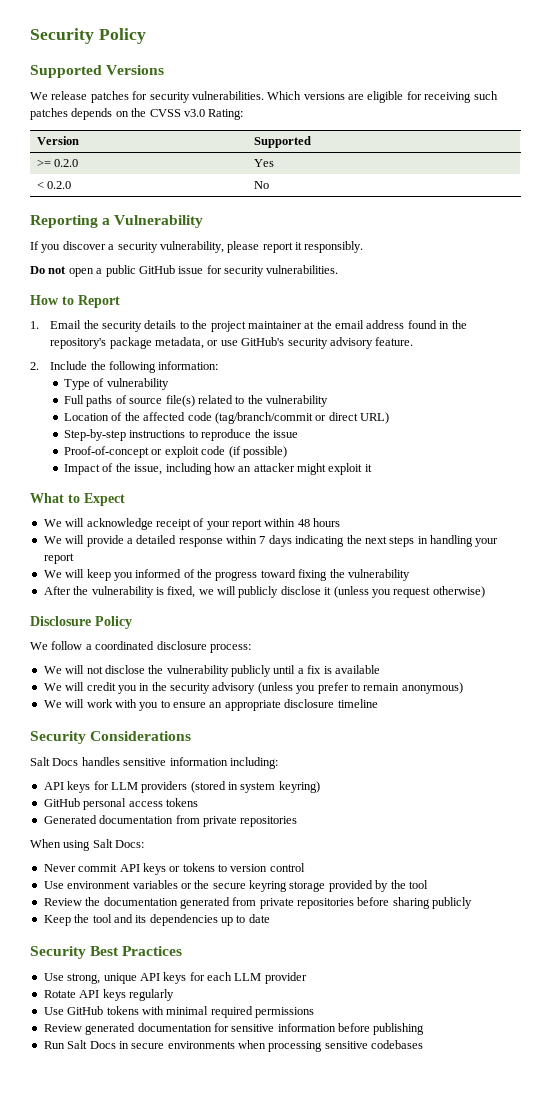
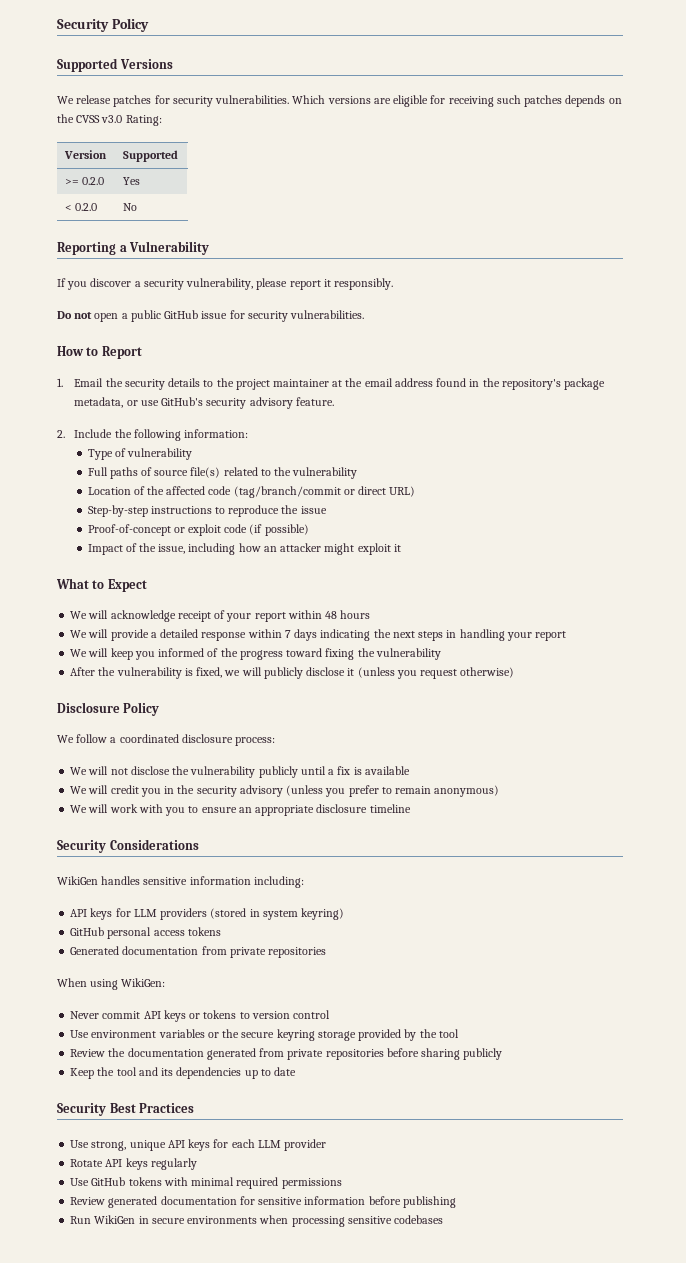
- Salt Docs handles sensitive information including:
+ WikiGen handles sensitive information including:
- When using Salt Docs:
+ When using WikiGen:
- Run Salt Docs in secure environments when processing sensitive codebases
+ Run WikiGen in secure environments when processing sensitive codebases

